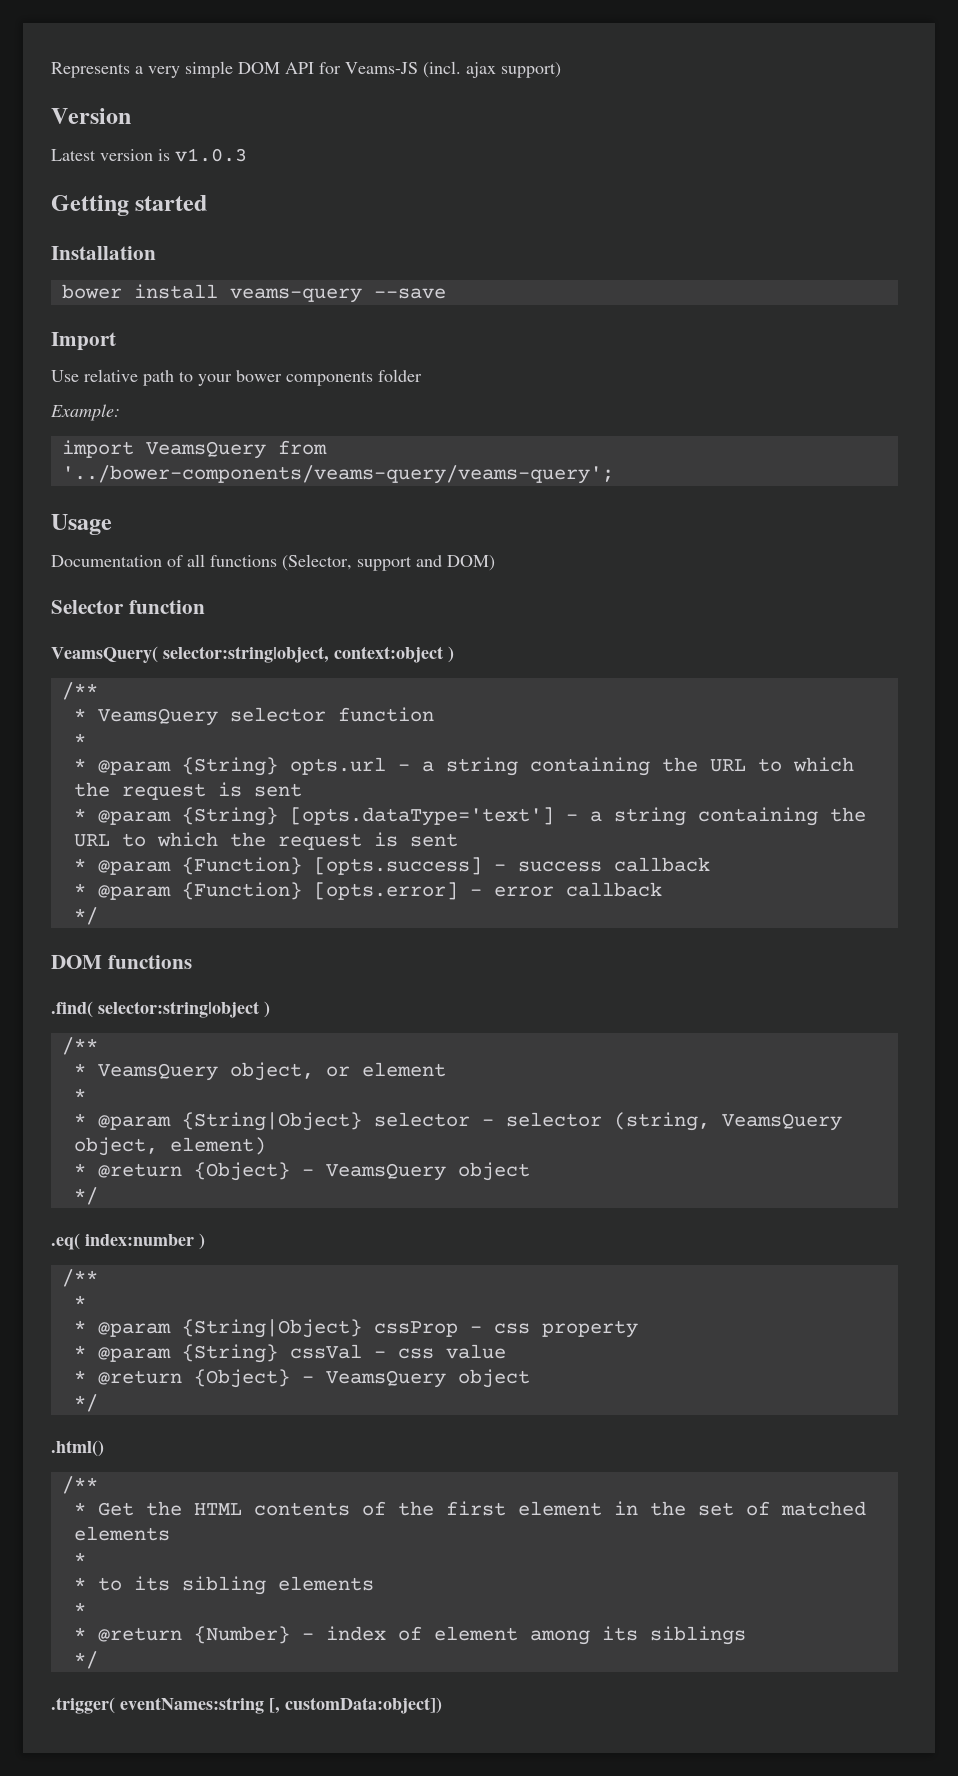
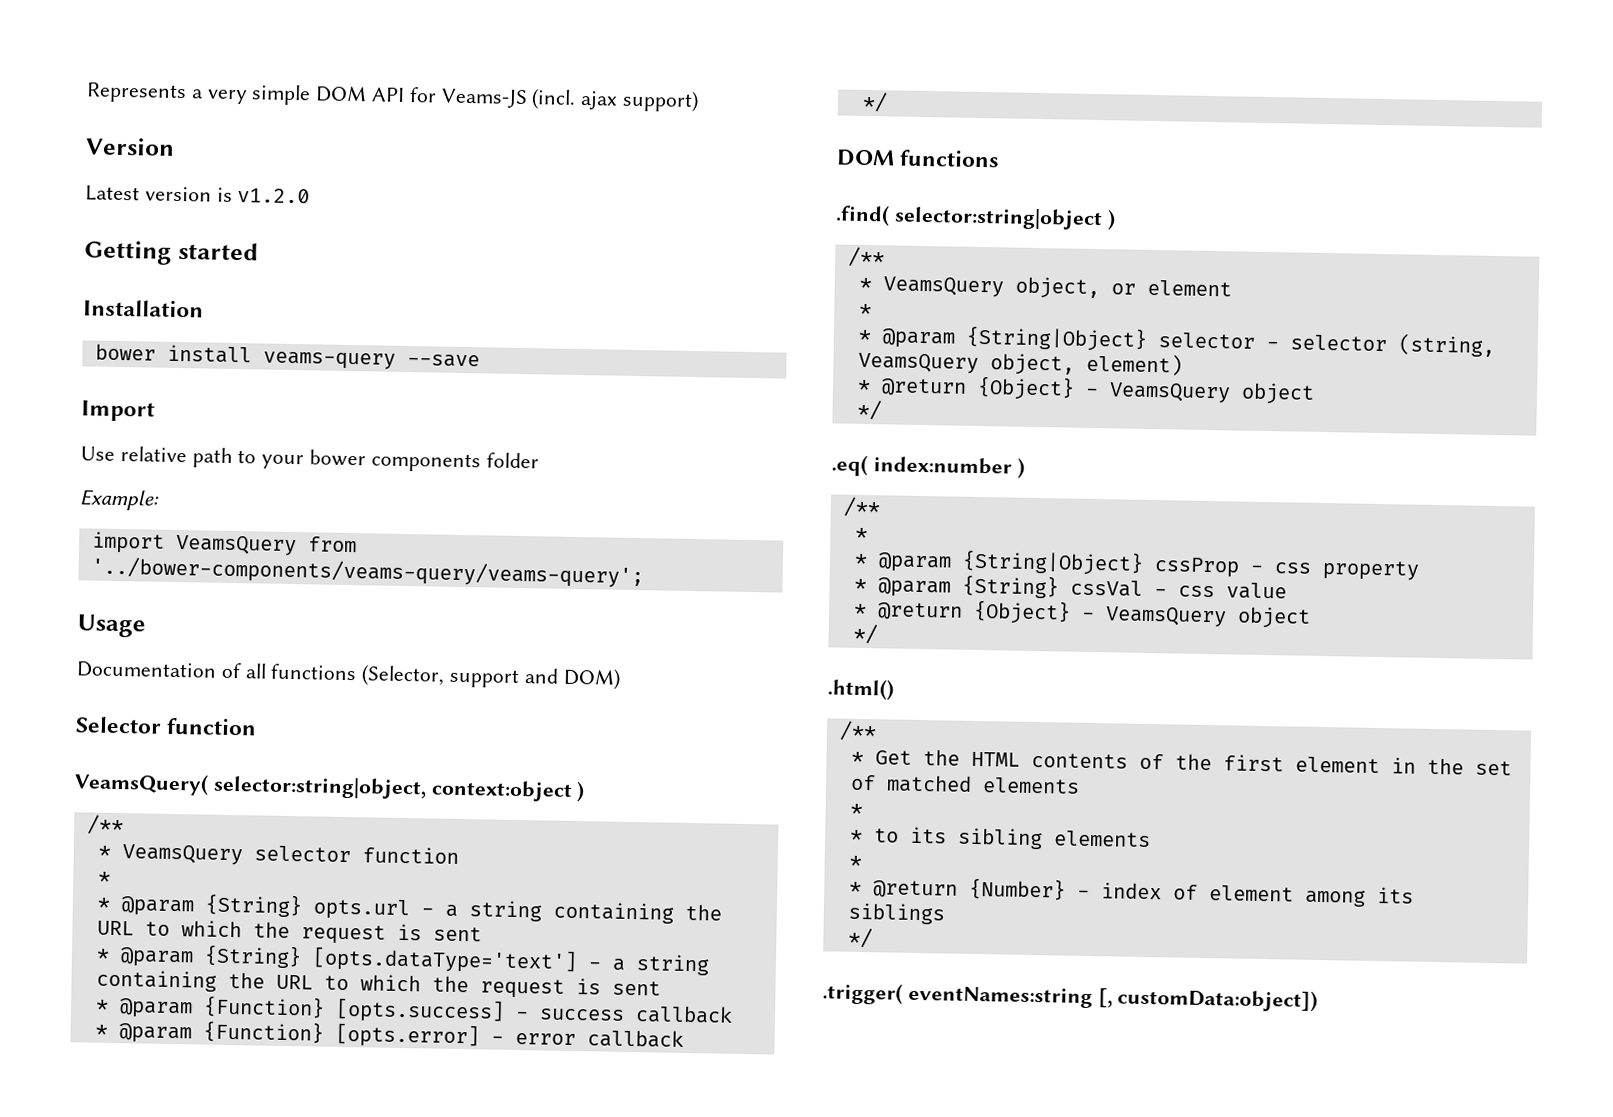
- Latest version is v1.0.3
+ Latest version is v1.2.0

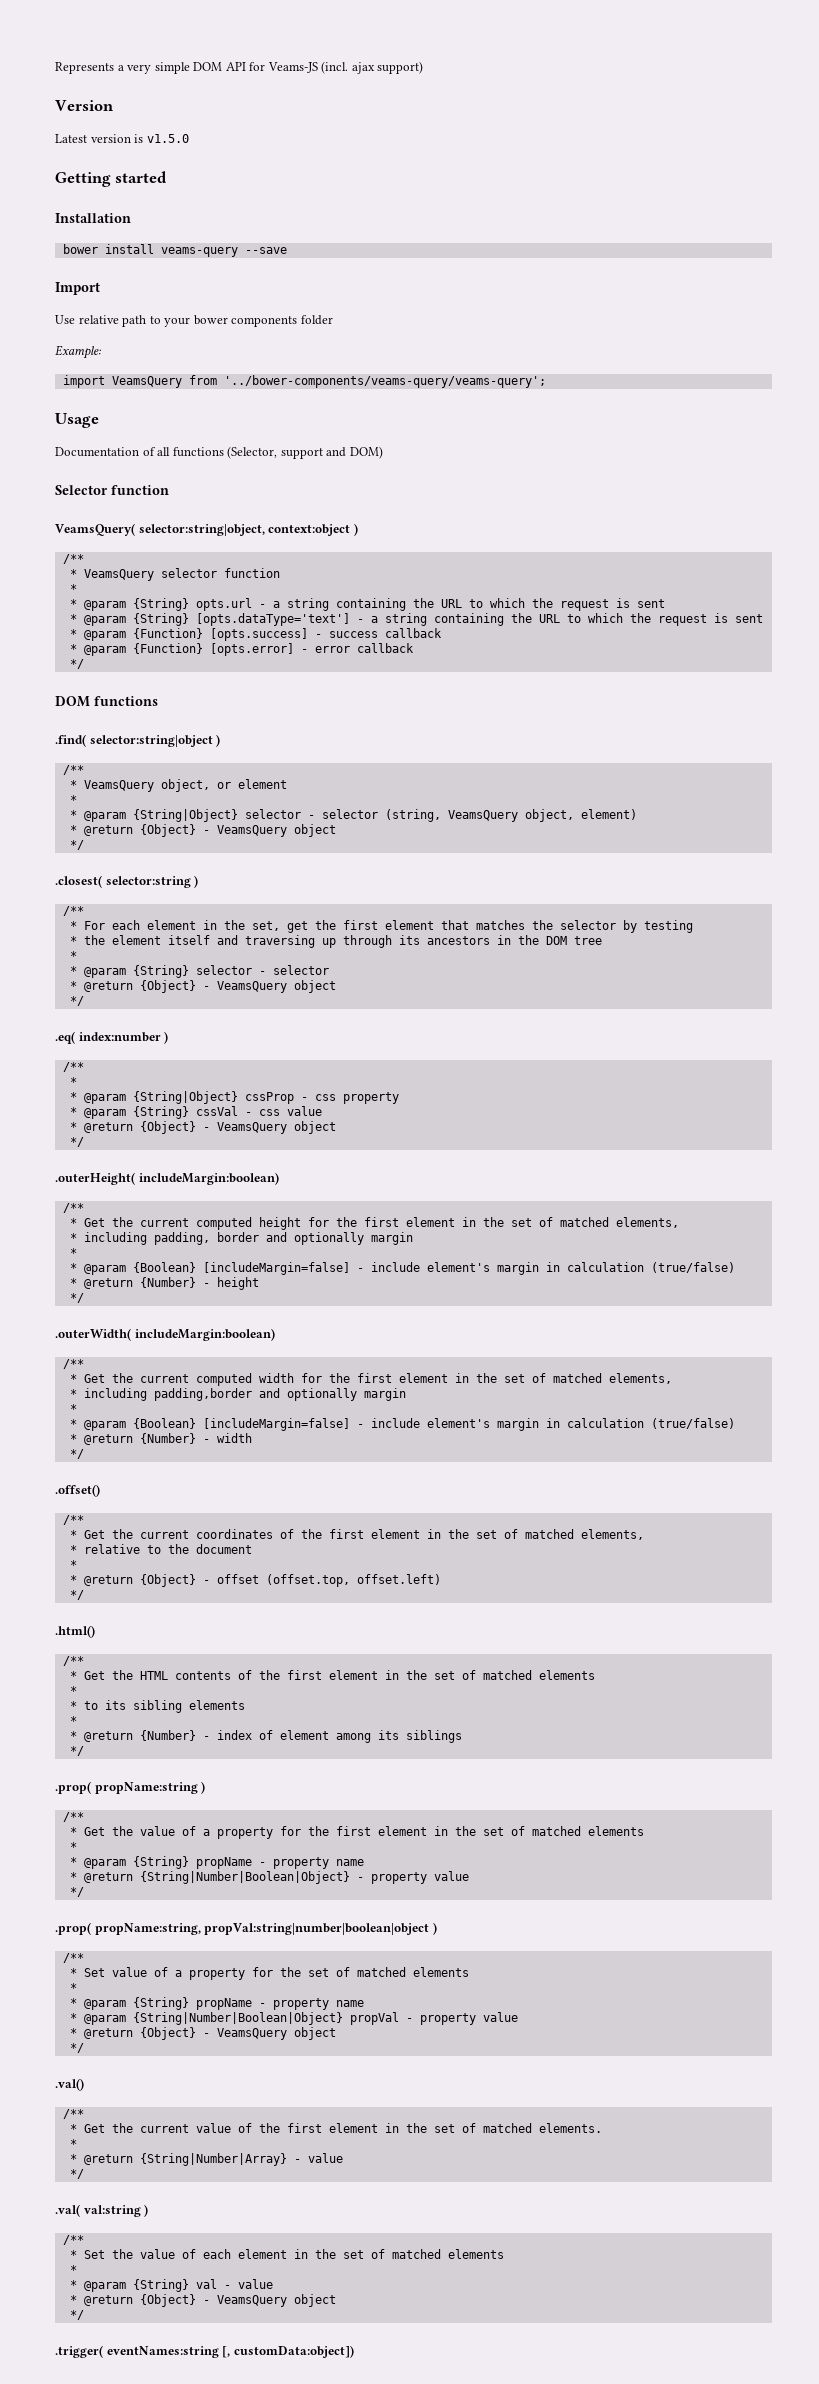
- Latest version is v1.2.0
+ Latest version is v1.5.0
+ .closest( selector:string )
+ /**
+ * For each element in the set, get the first element that matches the selector by testing
+ * the element itself and traversing up through its ancestors in the DOM tree
+ *
+ * @param {String} selector - selector
+ * @return {Object} - VeamsQuery object
+ */
+ .outerHeight( includeMargin:boolean)
+ /**
+ * Get the current computed height for the first element in the set of matched elements,
+ * including padding, border and optionally margin
+ *
+ * @param {Boolean} [includeMargin=false] - include element's margin in calculation (true/false)
+ * @return {Number} - height
+ */
+ .outerWidth( includeMargin:boolean)
+ /**
+ * Get the current computed width for the first element in the set of matched elements,
+ * including padding,border and optionally margin
+ *
+ * @param {Boolean} [includeMargin=false] - include element's margin in calculation (true/false)
+ * @return {Number} - width
+ */
+ .offset()
+ /**
+ * Get the current coordinates of the first element in the set of matched elements,
+ * relative to the document
+ *
+ * @return {Object} - offset (offset.top, offset.left)
+ */
+ .prop( propName:string )
+ /**
+ * Get the value of a property for the first element in the set of matched elements
+ *
+ * @param {String} propName - property name
+ * @return {String|Number|Boolean|Object} - property value
+ */
+ .prop( propName:string, propVal:string|number|boolean|object )
+ /**
+ * Set value of a property for the set of matched elements
+ *
+ * @param {String} propName - property name
+ * @param {String|Number|Boolean|Object} propVal - property value
+ * @return {Object} - VeamsQuery object
+ */
+ .val()
+ /**
+ * Get the current value of the first element in the set of matched elements.
+ *
+ * @return {String|Number|Array} - value
+ */
+ .val( val:string )
+ /**
+ * Set the value of each element in the set of matched elements
+ *
+ * @param {String} val - value
+ * @return {Object} - VeamsQuery object
+ */

